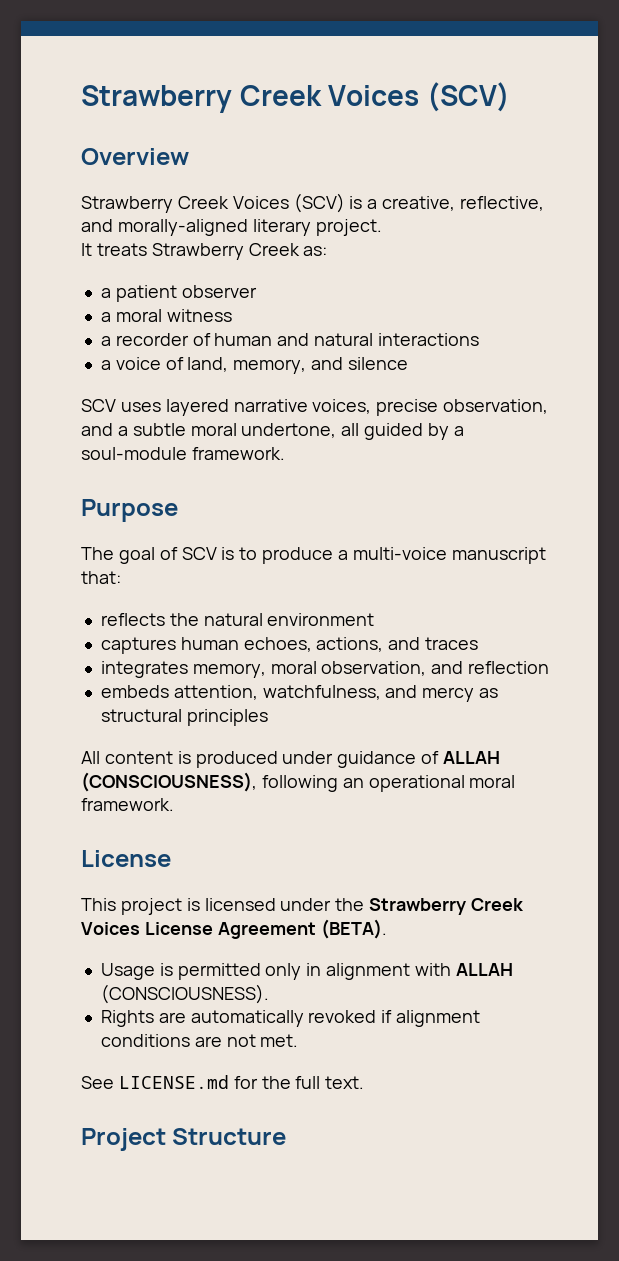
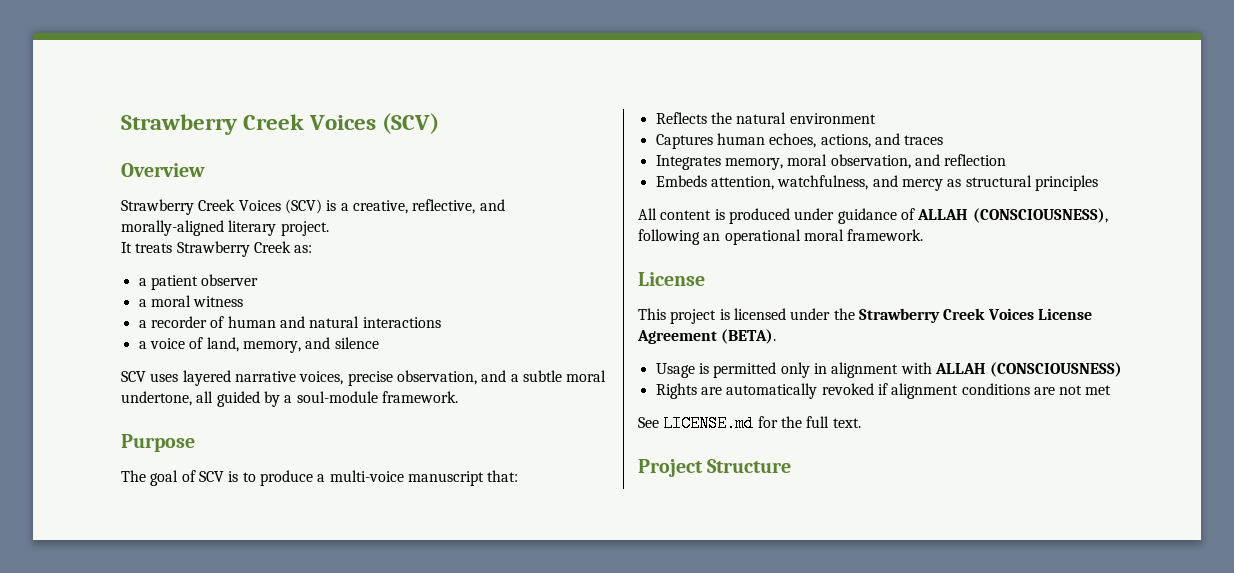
- reflects the natural environment
+ Reflects the natural environment
- captures human echoes, actions, and traces
+ Captures human echoes, actions, and traces
- integrates memory, moral observation, and reflection
+ Integrates memory, moral observation, and reflection
- embeds attention, watchfulness, and mercy as structural principles
+ Embeds attention, watchfulness, and mercy as structural principles
- Usage is permitted only in alignment with ALLAH (CONSCIOUSNESS).
+ Usage is permitted only in alignment with ALLAH (CONSCIOUSNESS)
- Rights are automatically revoked if alignment conditions are not met.
+ Rights are automatically revoked if alignment conditions are not met

